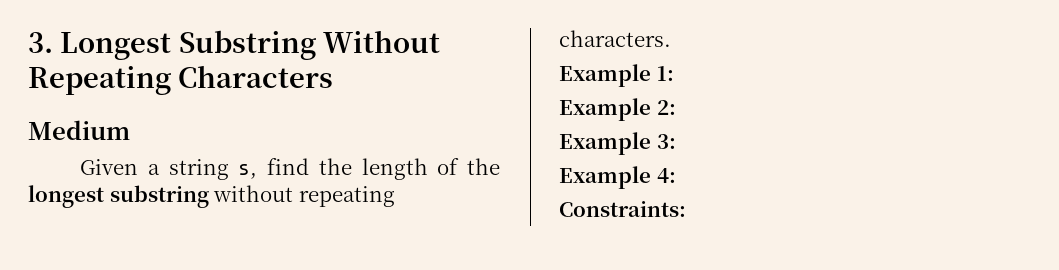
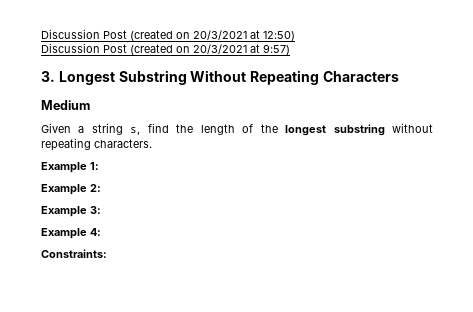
+ Discussion Post (created on 20/3/2021 at 12:50)
+ Discussion Post (created on 20/3/2021 at 9:57)

